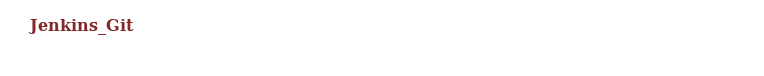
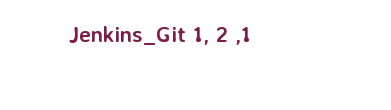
- Jenkins_Git
+ Jenkins_Git 1, 2 ,1

